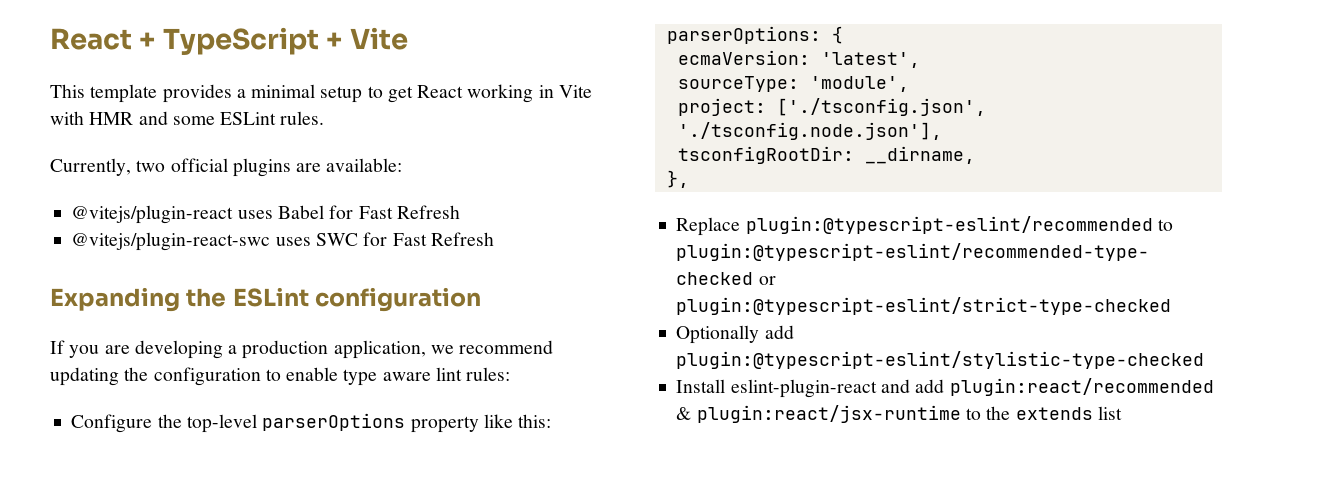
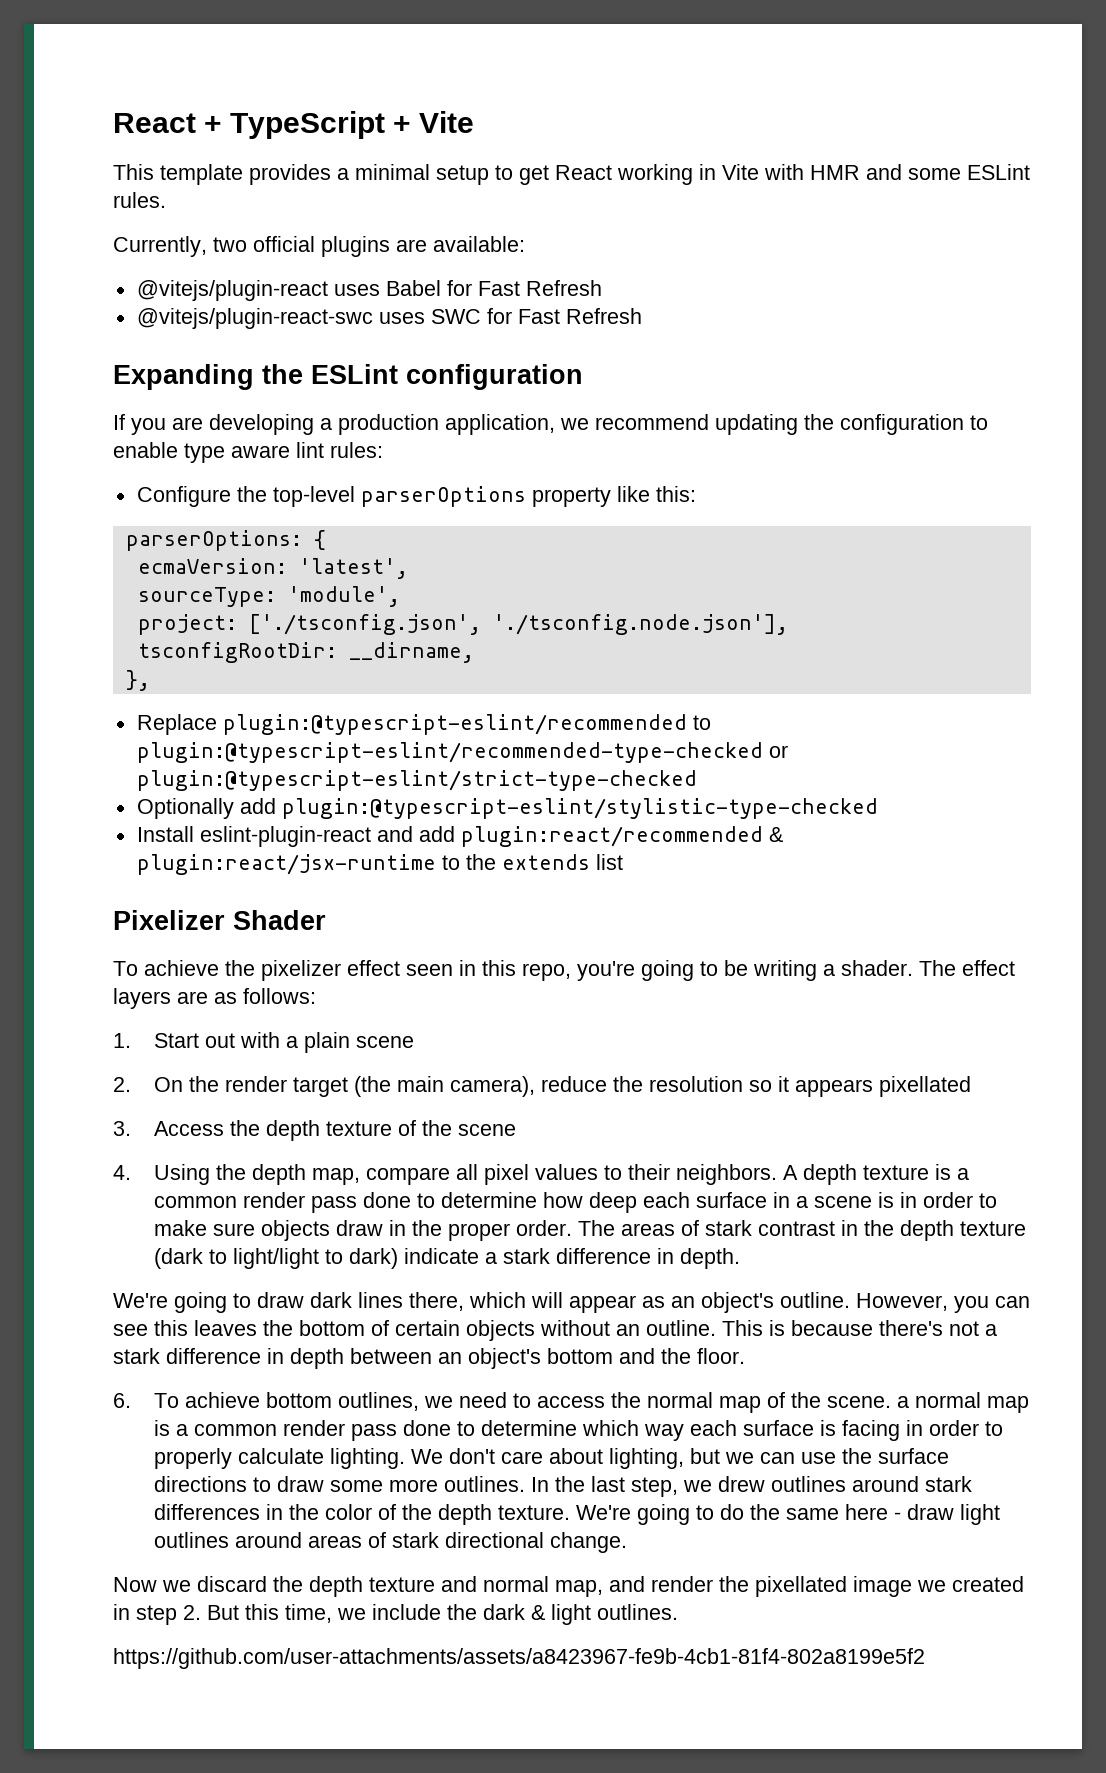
+ Pixelizer Shader
+ To achieve the pixelizer effect seen in this repo, you're going to be writing a shader. The effect layers are as follows:
+ 1. Start out with a plain scene
+ 2. On the render target (the main camera), reduce the resolution so it appears pixellated
+ 3. Access the depth texture of the scene
+ 4. Using the depth map, compare all pixel values to their neighbors. A depth texture is a common render pass done to determine how deep each surface in a scene is in order to make sure objects draw in the proper order. The areas of stark contrast in the depth texture (dark to light/light to dark) indicate a stark difference in depth.
+ We're going to draw dark lines there, which will appear as an object's outline. However, you can see this leaves the bottom of certain objects without an outline. This is because there's not a stark difference in depth between an object's bottom and the floor.
+ 6. To achieve bottom outlines, we need to access the normal map of the scene. a normal map is a common render pass done to determine which way each surface is facing in order to properly calculate lighting. We don't care about lighting, but we can use the surface directions to draw some more outlines. In the last step, we drew outlines around stark differences in the color of the depth texture. We're going to do the same here - draw light outlines around areas of stark directional change.
+ Now we discard the depth texture and normal map, and render the pixellated image we created in step 2. But this time, we include the dark & light outlines.
+ https://github.com/user-attachments/assets/a8423967-fe9b-4cb1-81f4-802a8199e5f2

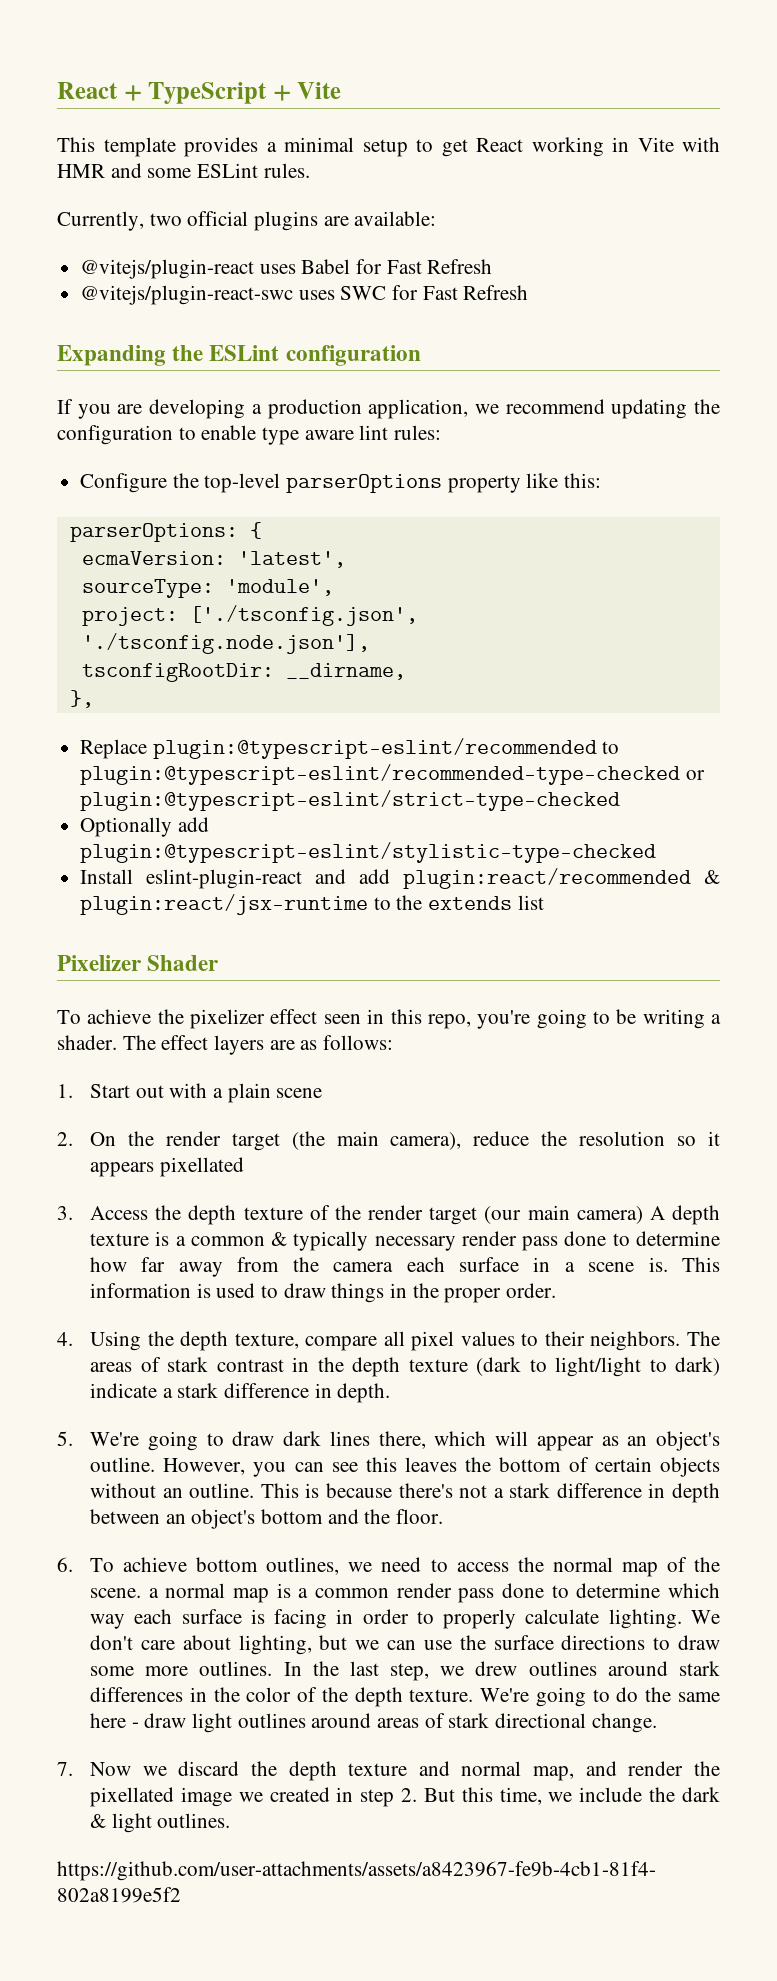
- 3. Access the depth texture of the scene
+ 3. Access the depth texture of the render target (our main camera) A depth texture is a common & typically necessary render pass done to determine how far away from the camera each surface in a scene is. This information is used to draw things in the proper order.
- 4. Using the depth map, compare all pixel values to their neighbors.
+ 4. Using the depth texture, compare all pixel values to their neighbors.
- A depth texture is a common render pass done to determine how deep each surface in a scene is in order to make sure objects draw in the proper order.
- We're going to draw dark lines there, which will appear as an object's outline.
+ 5. We're going to draw dark lines there, which will appear as an object's outline.
- Now we discard the depth texture and normal map, and render the pixellated image we created in step 2. But this time, we include the dark & light outlines.
+ 7. Now we discard the depth texture and normal map, and render the pixellated image we created in step 2. But this time, we include the dark & light outlines.

